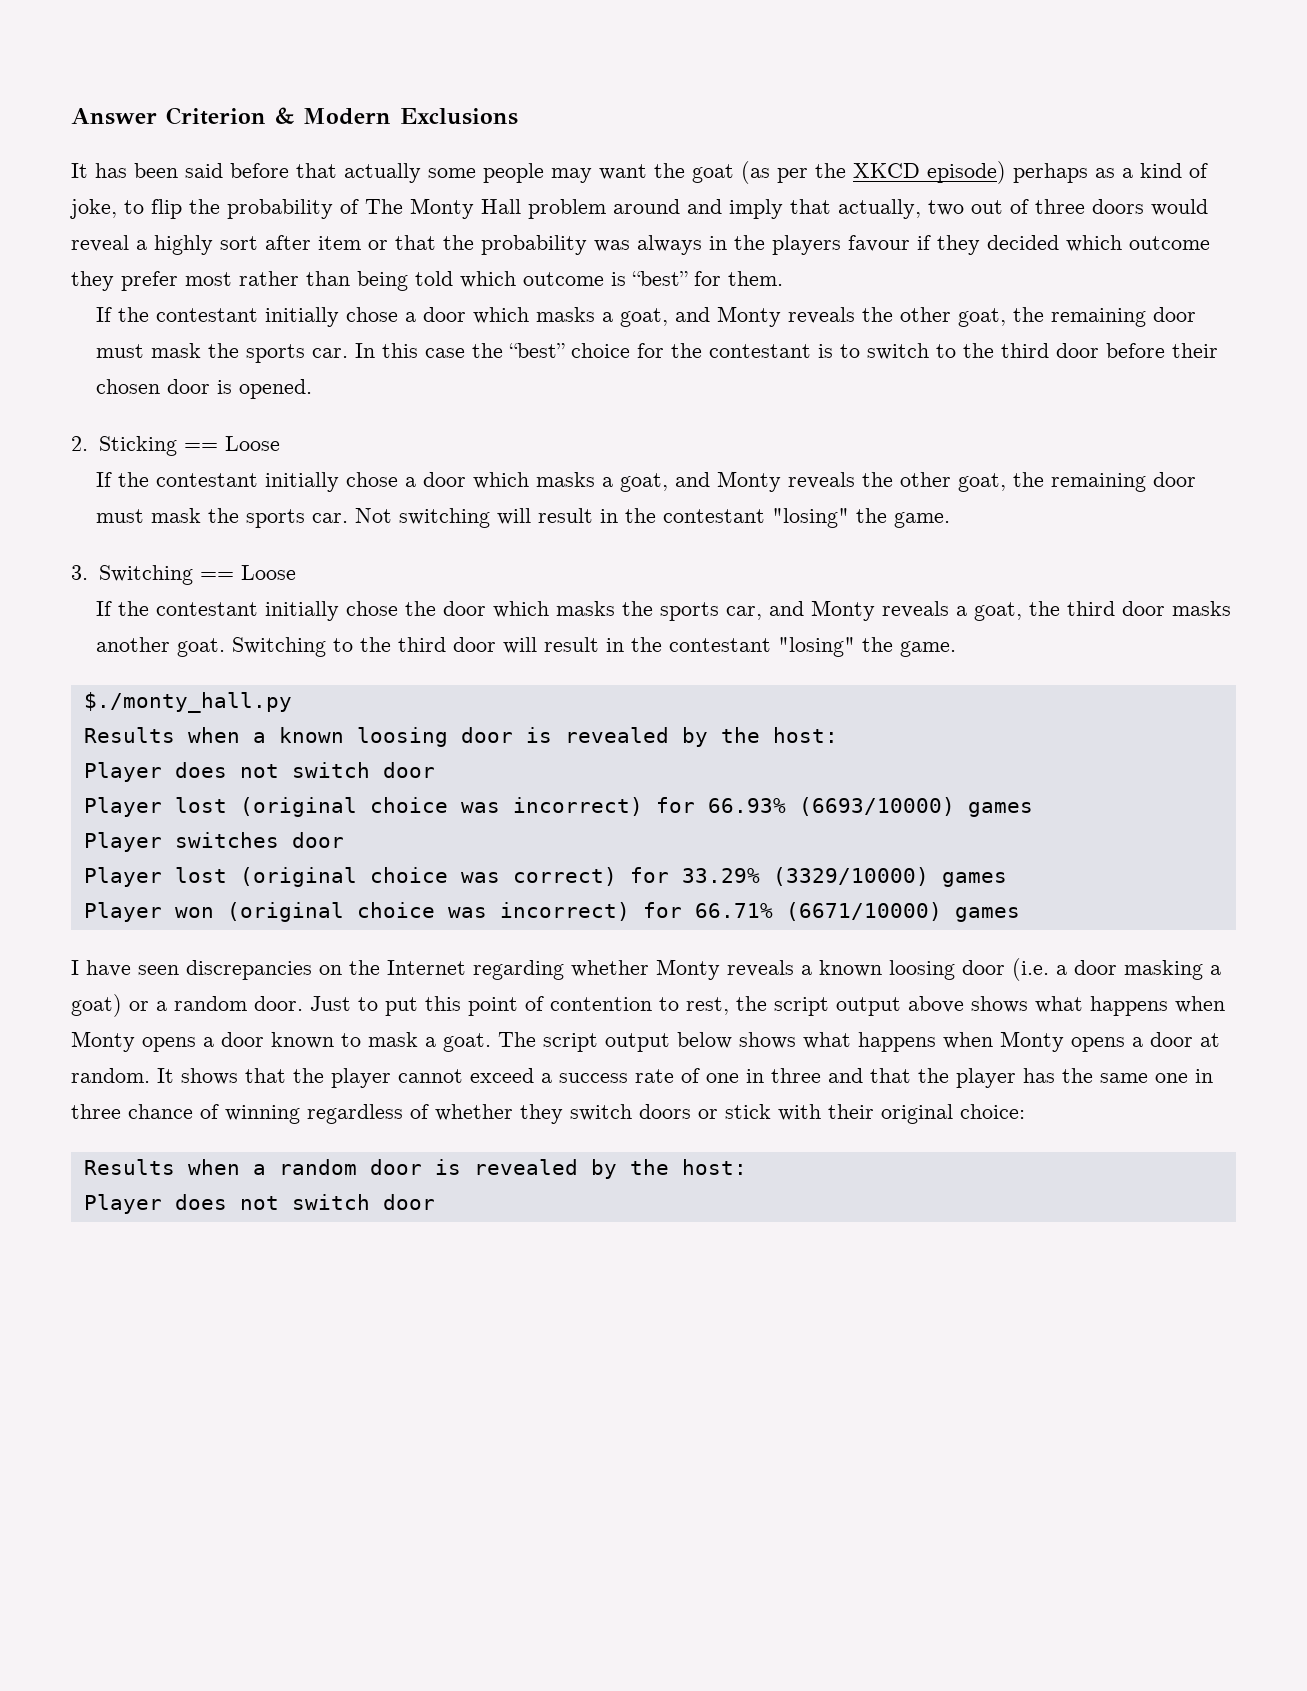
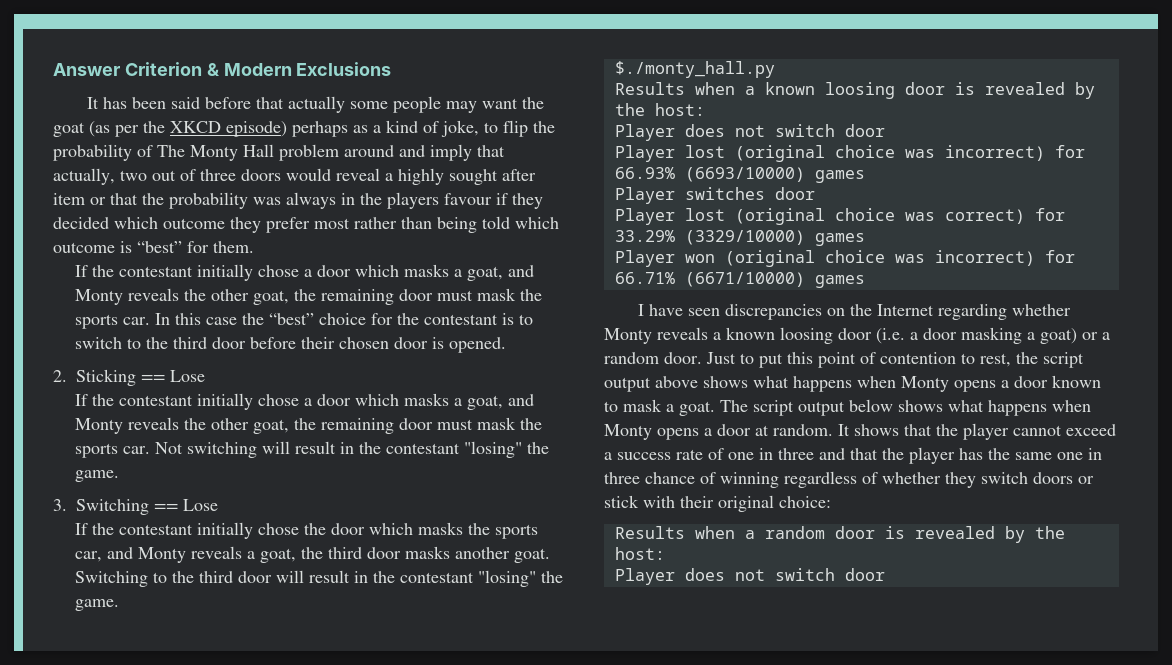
- It has been said before that actually some people may want the goat (as per the XKCD episode) perhaps as a kind of joke, to flip the probability of The Monty Hall problem around and imply that actually, two out of three doors would reveal a highly sort after item or that the probability was always in the players favour if they decided which outcome they prefer most rather than being told which outcome is “best” for them.
+ It has been said before that actually some people may want the goat (as per the XKCD episode) perhaps as a kind of joke, to flip the probability of The Monty Hall problem around and imply that actually, two out of three doors would reveal a highly sought after item or that the probability was always in the players favour if they decided which outcome they prefer most rather than being told which outcome is “best” for them.
- 2. Sticking == Loose
+ 2. Sticking == Lose
- 3. Switching == Loose
+ 3. Switching == Lose

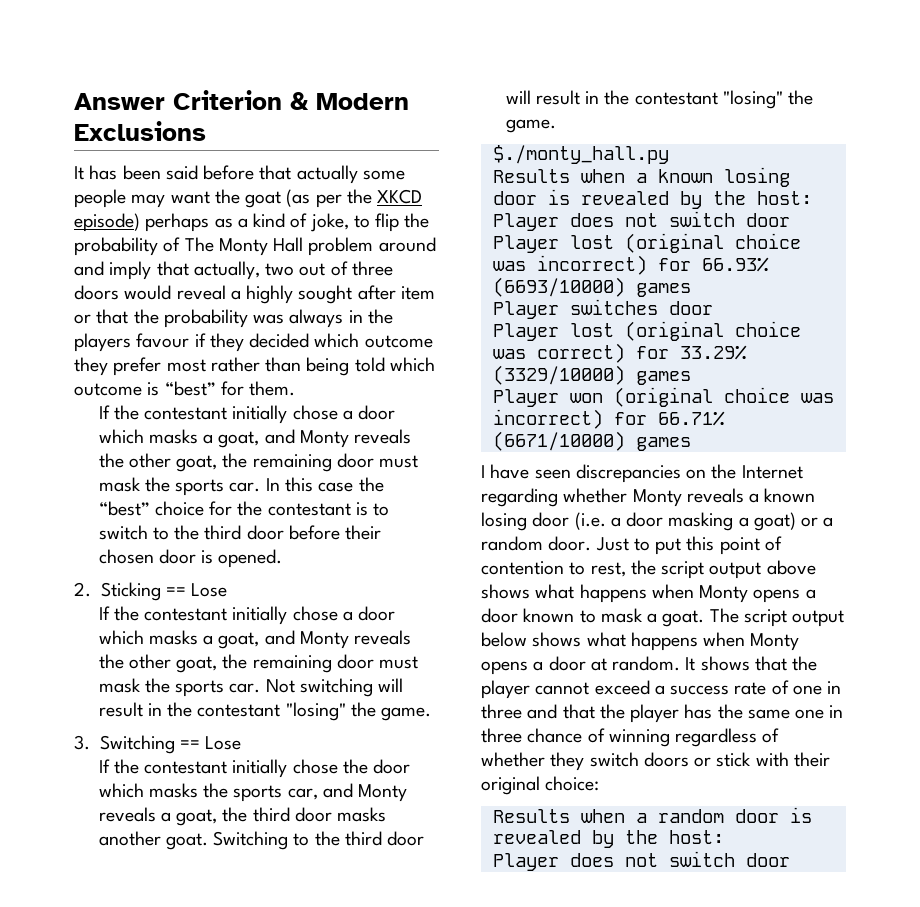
- Results when a known loosing door is revealed by the host:
+ Results when a known losing door is revealed by the host:
- I have seen discrepancies on the Internet regarding whether Monty reveals a known loosing door (i.e. a door masking a goat) or a random door.
+ I have seen discrepancies on the Internet regarding whether Monty reveals a known losing door (i.e. a door masking a goat) or a random door.

